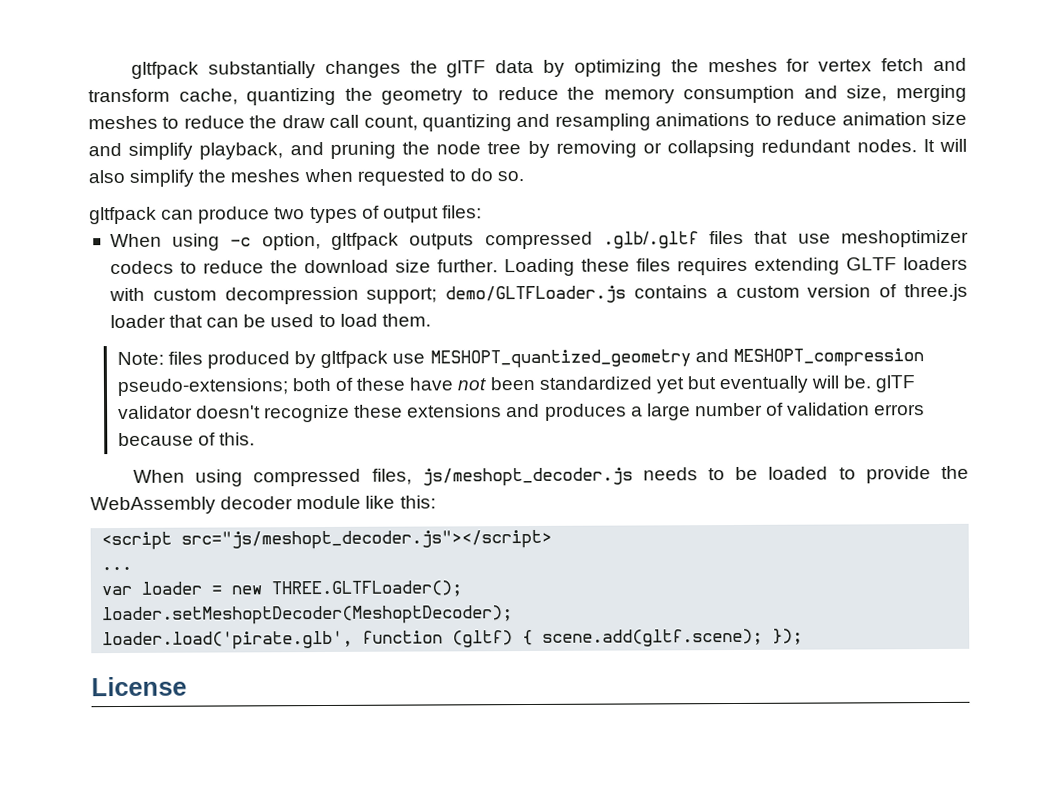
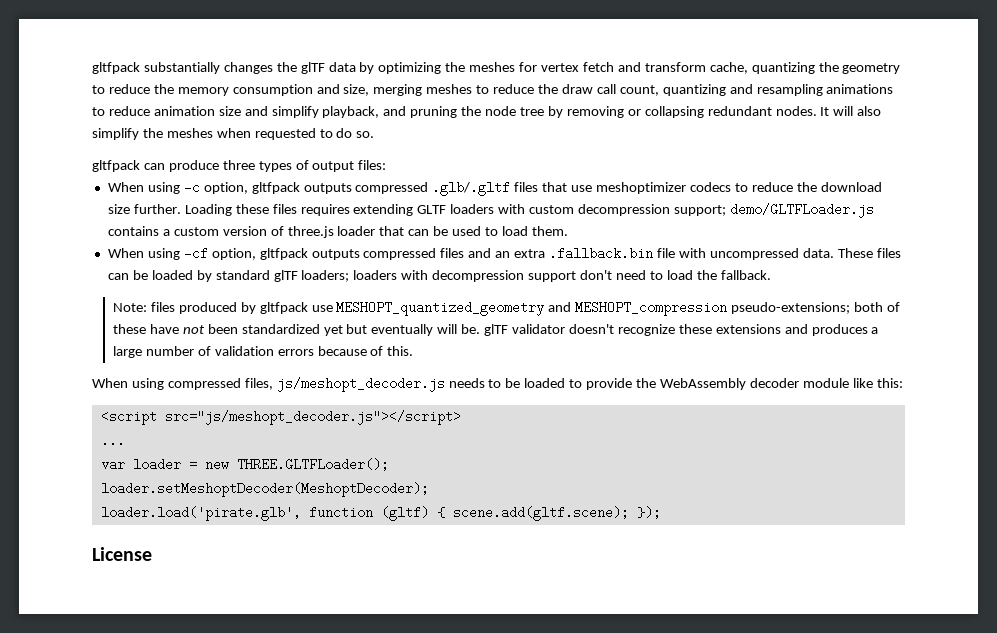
- gltfpack can produce two types of output files:
+ gltfpack can produce three types of output files:
+ When using -cf option, gltfpack outputs compressed files and an extra .fallback.bin file with uncompressed data. These files can be loaded by standard glTF loaders; loaders with decompression support don't need to load the fallback.

